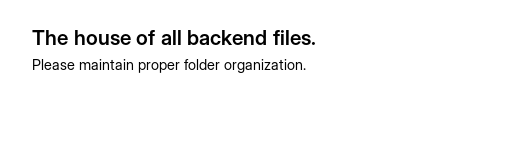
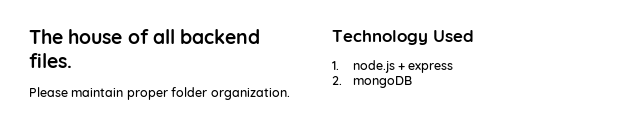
+ Technology Used
+ 1. node.js + express
+ 2. mongoDB

